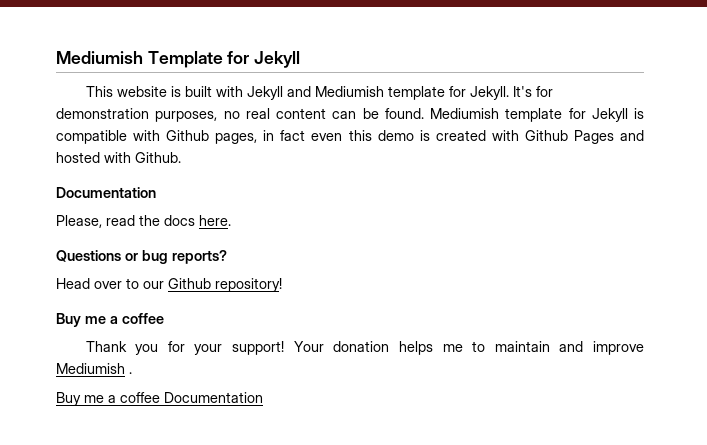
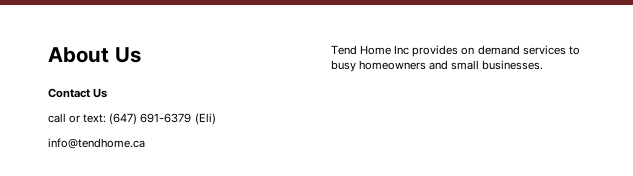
- Mediumish Template for Jekyll
- This website is built with Jekyll and Mediumish template for Jekyll. It's for demonstration purposes, no real content can be found. Mediumish template for Jekyll is compatible with Github pages, in fact even this demo is created with Github Pages and hosted with Github.
- Documentation
- Please, read the docs here.
- Questions or bug reports?
- Head over to our Github repository!
- Buy me a coffee
- Thank you for your support! Your donation helps me to maintain and improve Mediumish .
- Buy me a coffee Documentation
+ About Us
+ Contact Us
+ call or text: (647) 691-6379 (Eli)
+ info@tendhome.ca
+ Tend Home Inc provides on demand services to busy homeowners and small businesses.

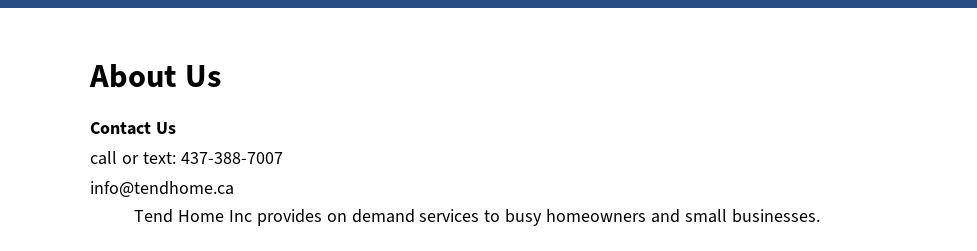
- call or text: (647) 691-6379 (Eli)
+ call or text: 437-388-7007

